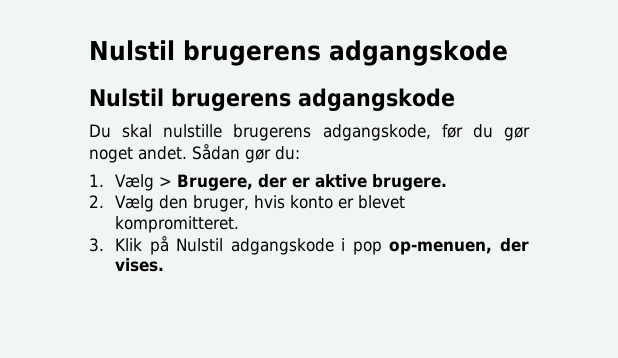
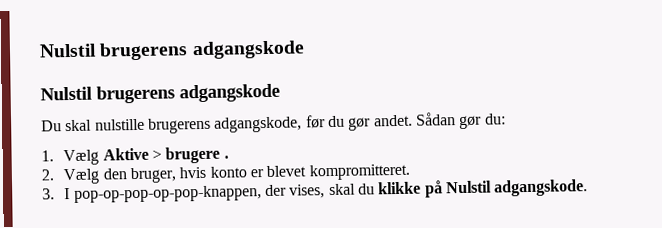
- Du skal nulstille brugerens adgangskode, før du gør noget andet.
+ Du skal nulstille brugerens adgangskode, før du gør andet.
- 1. Vælg > Brugere, der er aktive brugere.
+ 1. Vælg Aktive > brugere .
- 3. Klik på Nulstil adgangskode i pop op-menuen, der vises.
+ 3. I pop-op-pop-op-pop-knappen, der vises, skal du klikke på Nulstil adgangskode.

